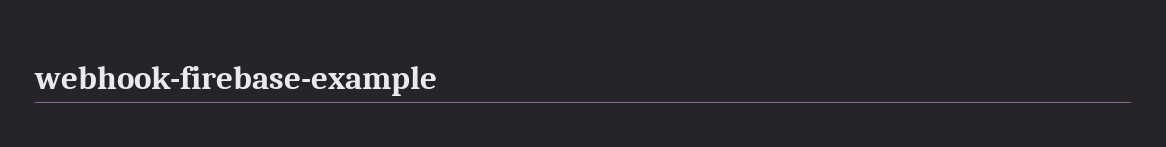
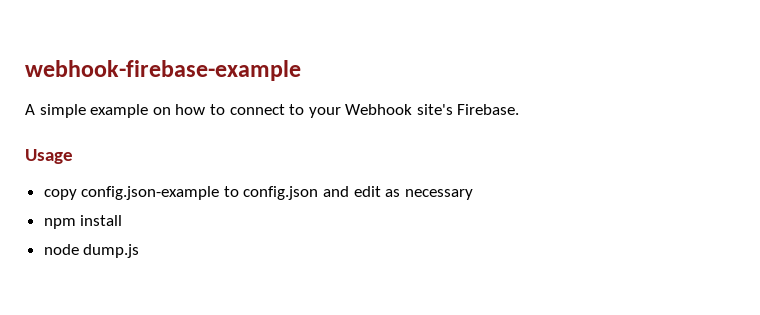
+ A simple example on how to connect to your Webhook site's Firebase.
+ Usage
+ copy config.json-example to config.json and edit as necessary
+ npm install
+ node dump.js

